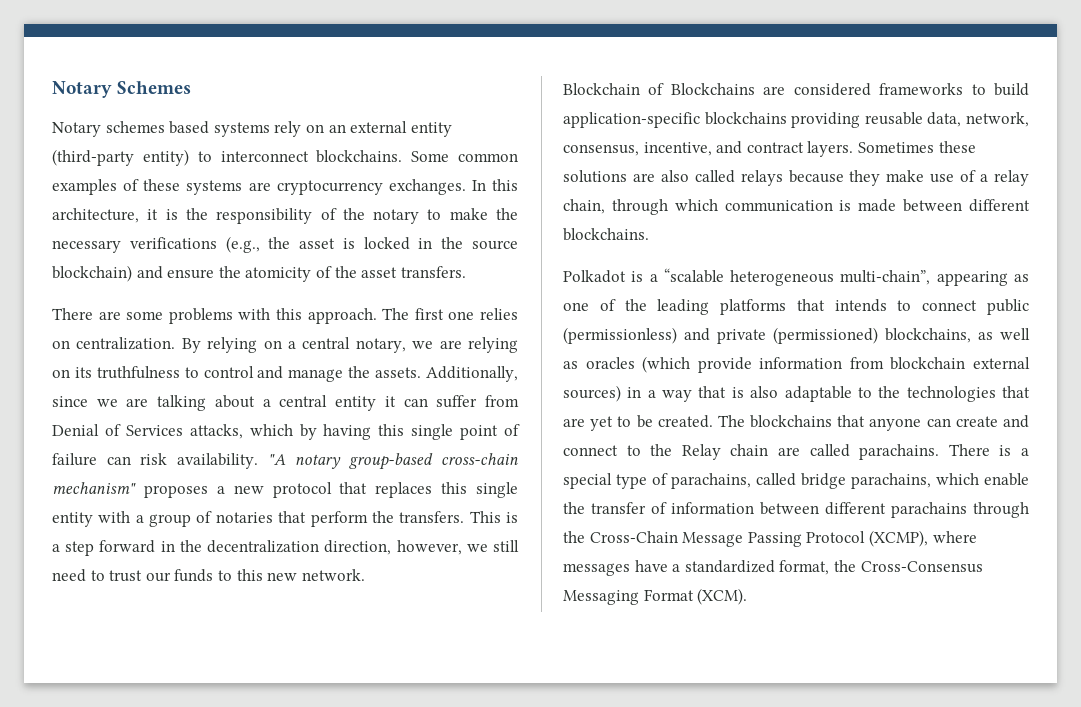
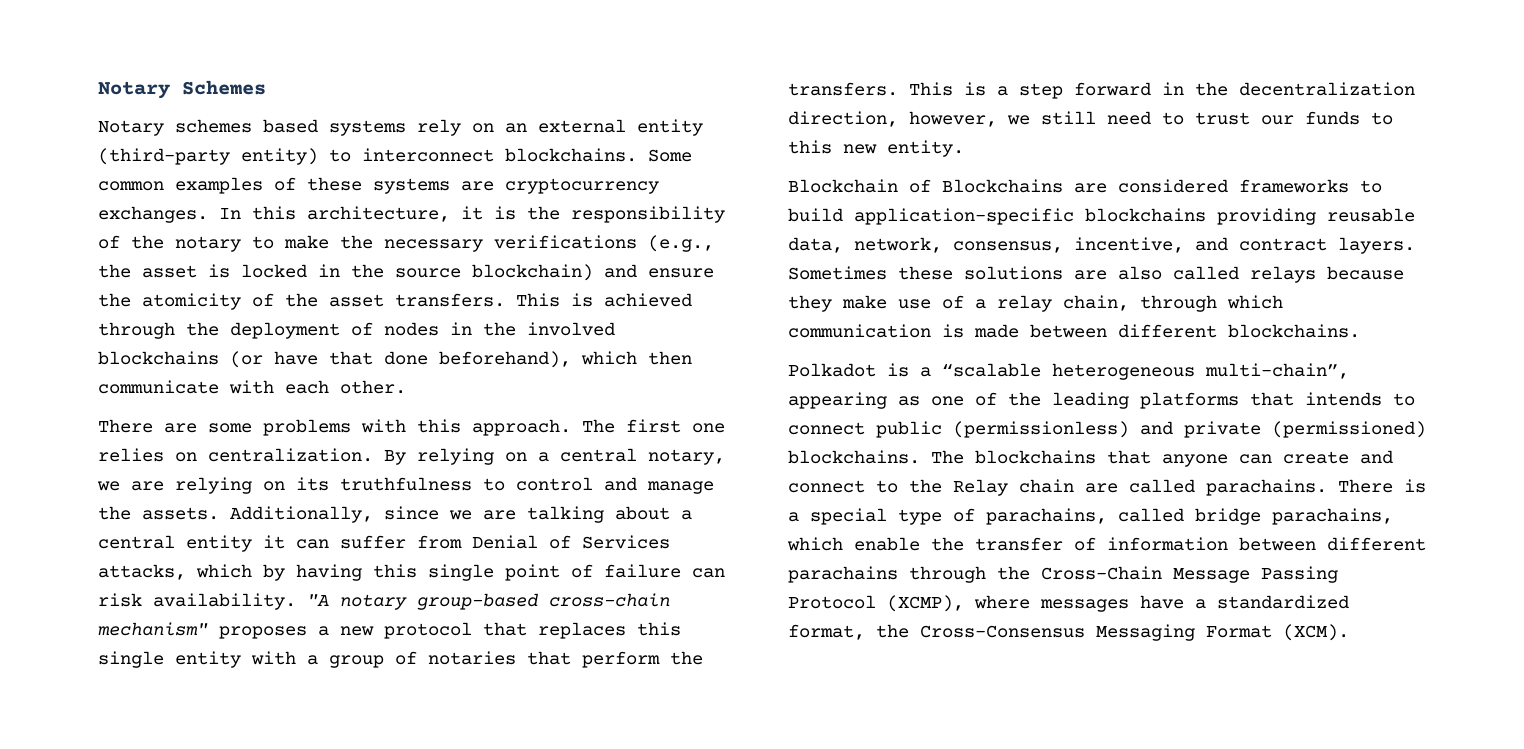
+ This is achieved through the deployment of nodes in the involved blockchains (or have that done beforehand), which then communicate with each other.
- This is a step forward in the decentralization direction, however, we still need to trust our funds to this new network.
+ This is a step forward in the decentralization direction, however, we still need to trust our funds to this new entity.
- Polkadot is a “scalable heterogeneous multi-chain”, appearing as one of the leading platforms that intends to connect public (permissionless) and private (permissioned) blockchains, as well as oracles (which provide information from blockchain external sources) in a way that is also adaptable to the technologies that are yet to be created.
+ Polkadot is a “scalable heterogeneous multi-chain”, appearing as one of the leading platforms that intends to connect public (permissionless) and private (permissioned) blockchains.

